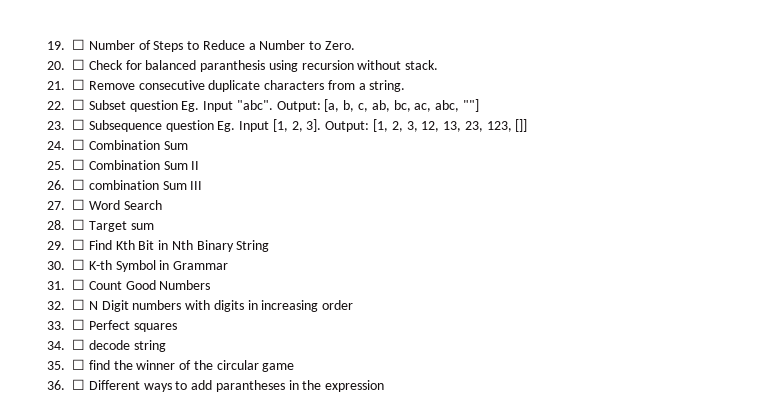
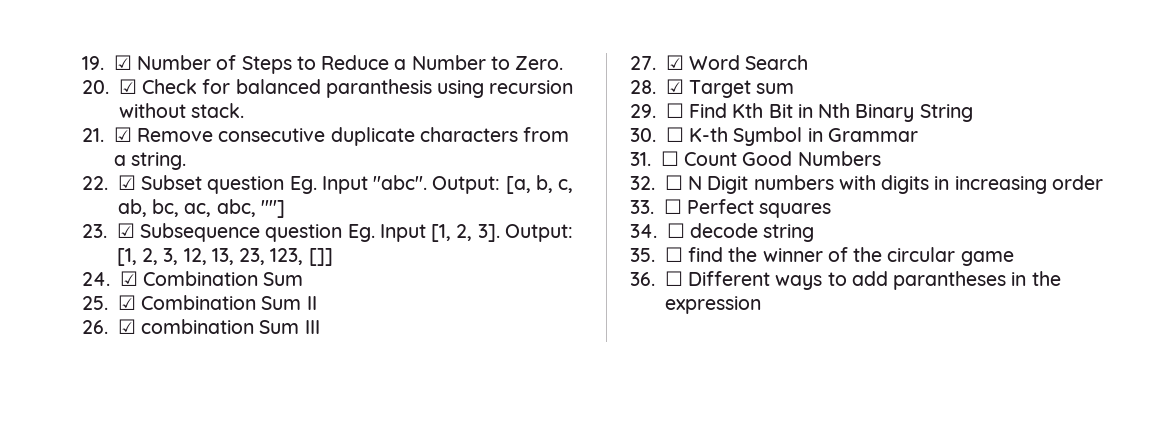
- 19. ☐ Number of Steps to Reduce a Number to Zero.
+ 19. ☑ Number of Steps to Reduce a Number to Zero.
- 20. ☐ Check for balanced paranthesis using recursion without stack.
+ 20. ☑ Check for balanced paranthesis using recursion without stack.
- 21. ☐ Remove consecutive duplicate characters from a string.
+ 21. ☑ Remove consecutive duplicate characters from a string.
- 22. ☐ Subset question Eg. Input "abc".
+ 22. ☑ Subset question Eg. Input "abc".
- 23. ☐ Subsequence question Eg. Input [1, 2, 3].
+ 23. ☑ Subsequence question Eg. Input [1, 2, 3].
- 24. ☐ Combination Sum
+ 24. ☑ Combination Sum
- 25. ☐ Combination Sum II
+ 25. ☑ Combination Sum II
- 26. ☐ combination Sum III
+ 26. ☑ combination Sum III
- 27. ☐ Word Search
+ 27. ☑ Word Search
- 28. ☐ Target sum
+ 28. ☑ Target sum

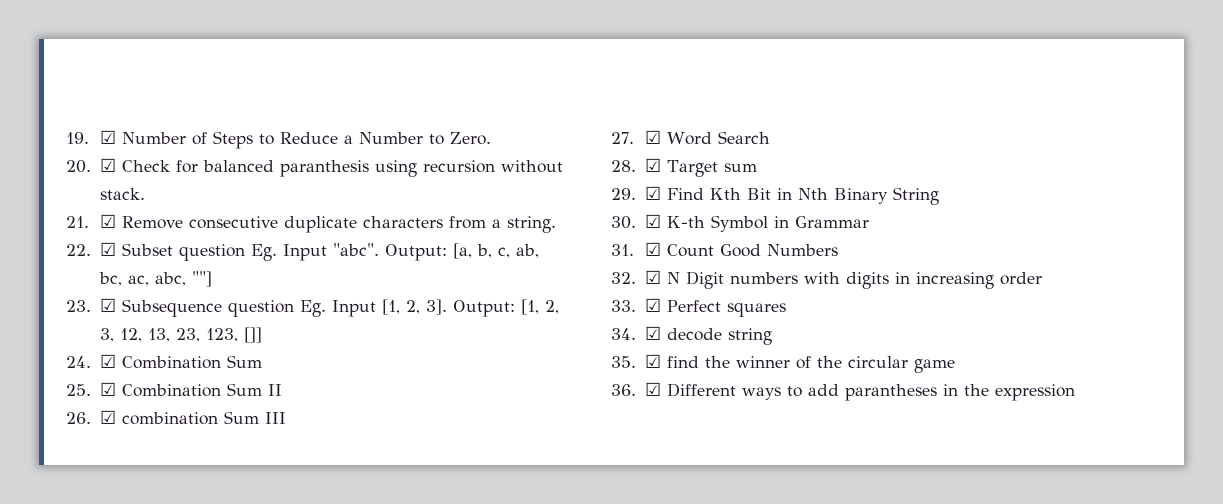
- 29. ☐ Find Kth Bit in Nth Binary String
+ 29. ☑ Find Kth Bit in Nth Binary String
- 30. ☐ K-th Symbol in Grammar
+ 30. ☑ K-th Symbol in Grammar
- 31. ☐ Count Good Numbers
+ 31. ☑ Count Good Numbers
- 32. ☐ N Digit numbers with digits in increasing order
+ 32. ☑ N Digit numbers with digits in increasing order
- 33. ☐ Perfect squares
+ 33. ☑ Perfect squares
- 34. ☐ decode string
+ 34. ☑ decode string
- 35. ☐ find the winner of the circular game
+ 35. ☑ find the winner of the circular game
- 36. ☐ Different ways to add parantheses in the expression
+ 36. ☑ Different ways to add parantheses in the expression

